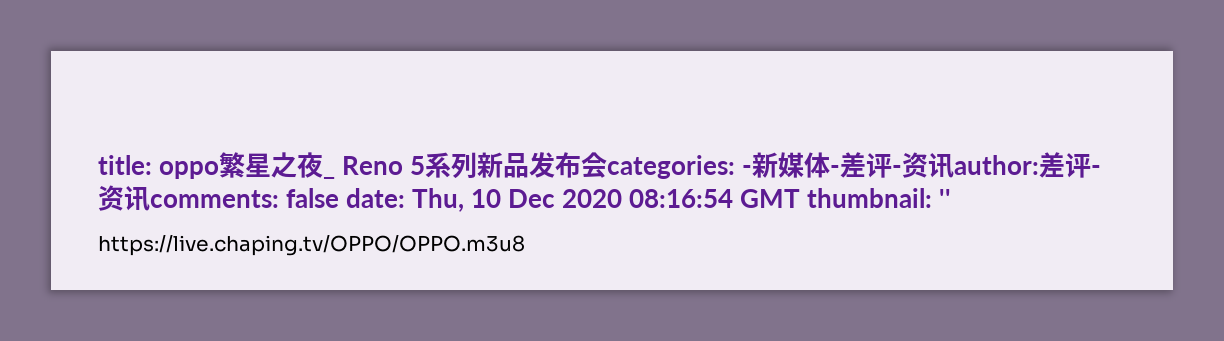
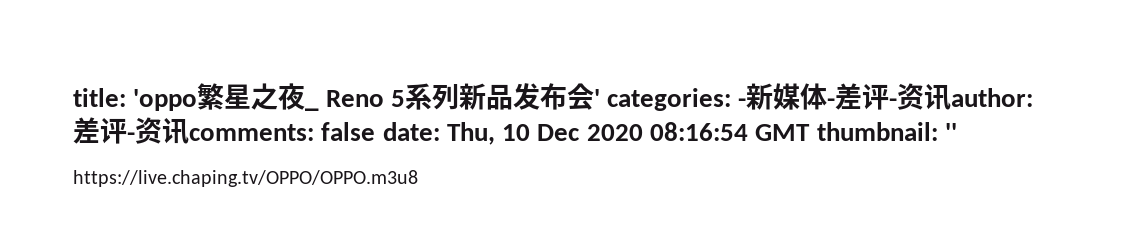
- title: oppo繁星之夜_ Reno 5系列新品发布会categories: -新媒体-差评-资讯author:差评-资讯comments: false date: Thu, 10 Dec 2020 08:16:54 GMT thumbnail: ''
+ title: 'oppo繁星之夜_ Reno 5系列新品发布会' categories: -新媒体-差评-资讯author:差评-资讯comments: false date: Thu, 10 Dec 2020 08:16:54 GMT thumbnail: ''

